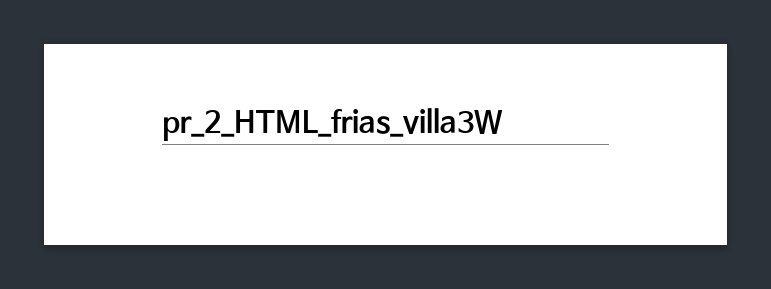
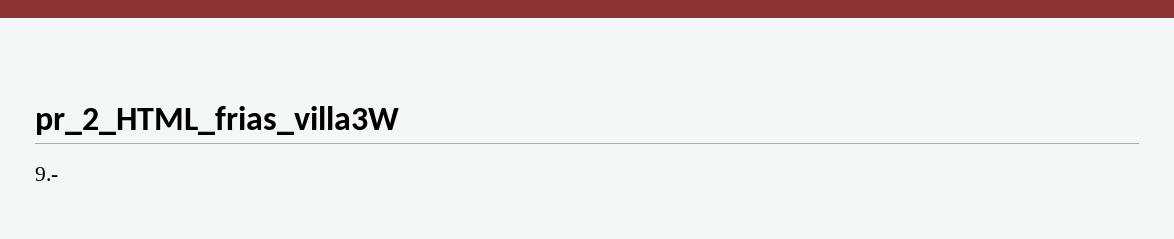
+ 9.-

